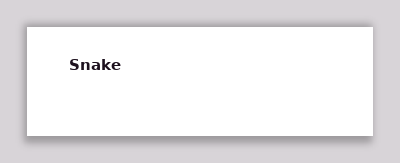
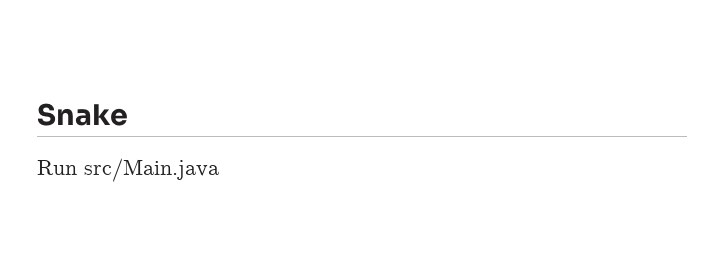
+ Run src/Main.java

